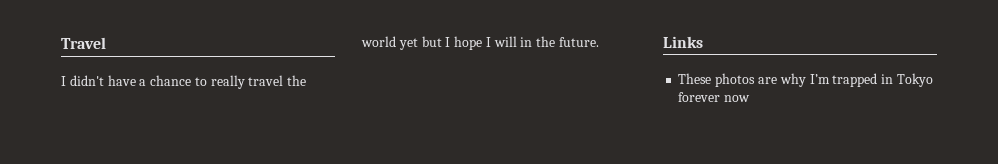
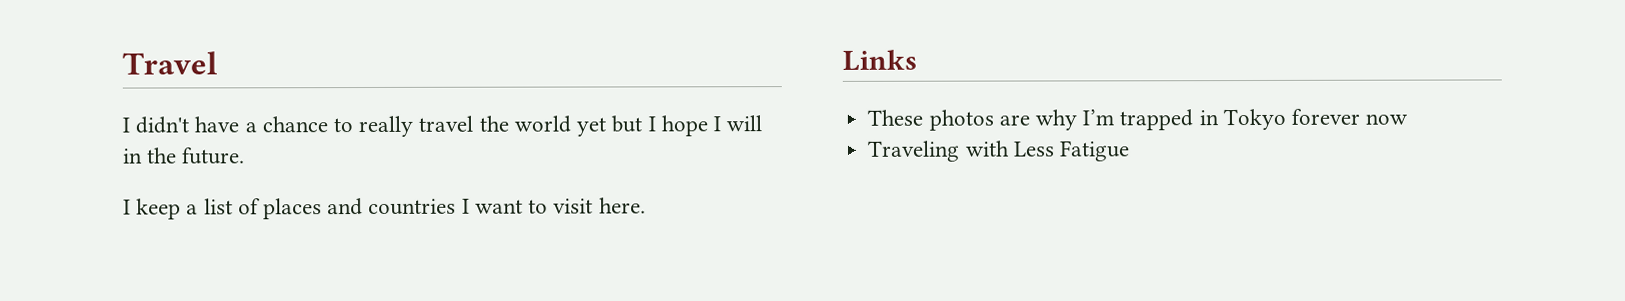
+ I keep a list of places and countries I want to visit here.
+ Traveling with Less Fatigue

